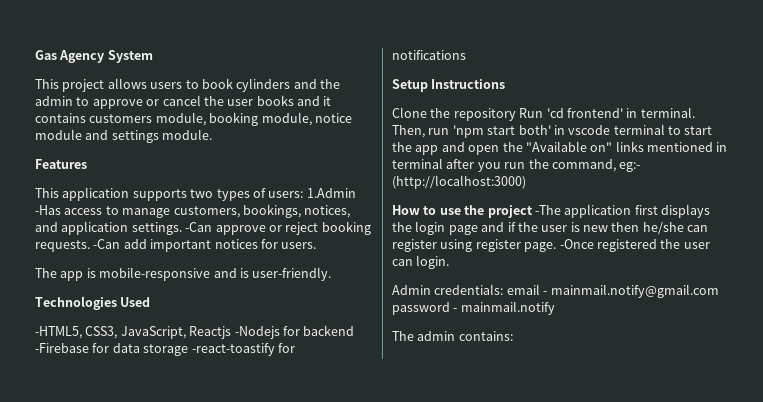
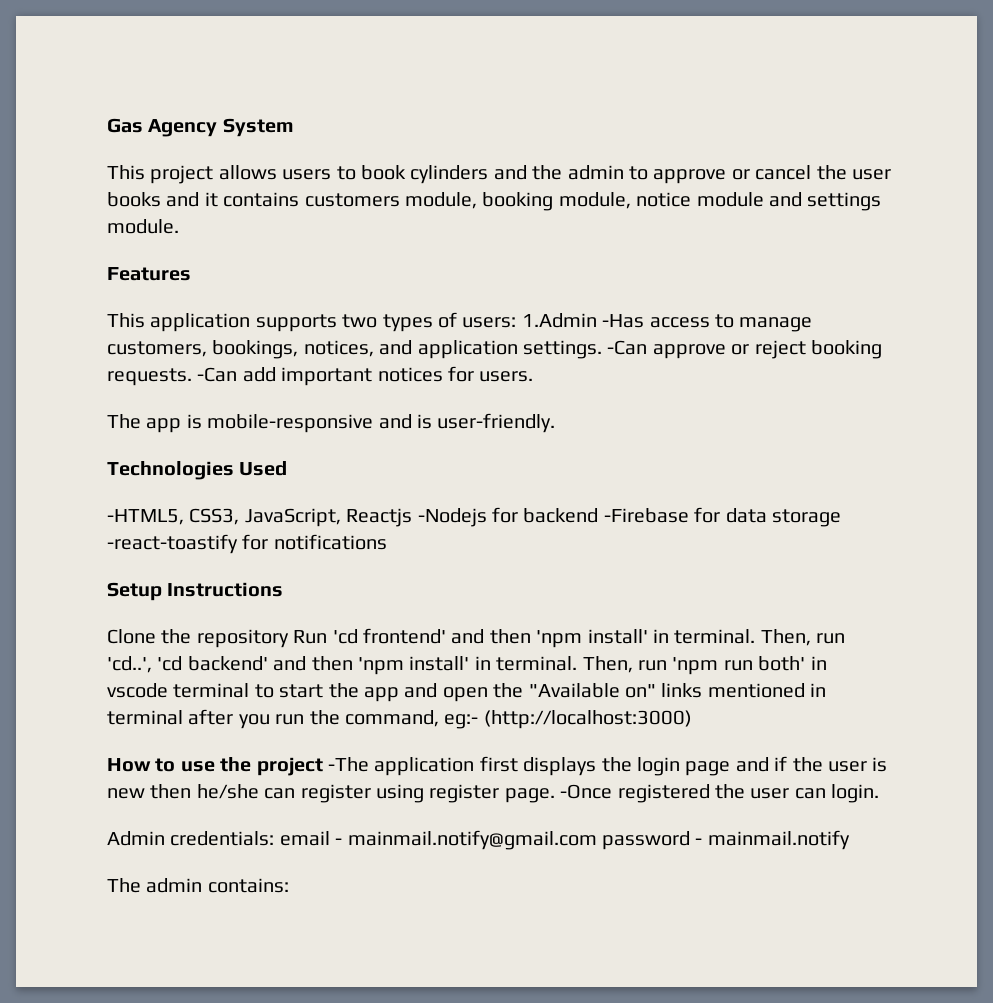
- Clone the repository Run 'cd frontend' in terminal.
+ Clone the repository Run 'cd frontend' and then 'npm install' in terminal. Then, run 'cd..', 'cd backend' and then 'npm install' in terminal.
- Then, run 'npm start both' in vscode terminal to start the app and open the "Available on" links mentioned in terminal after you run the command, eg:- (http://localhost:3000)
+ Then, run 'npm run both' in vscode terminal to start the app and open the "Available on" links mentioned in terminal after you run the command, eg:- (http://localhost:3000)

